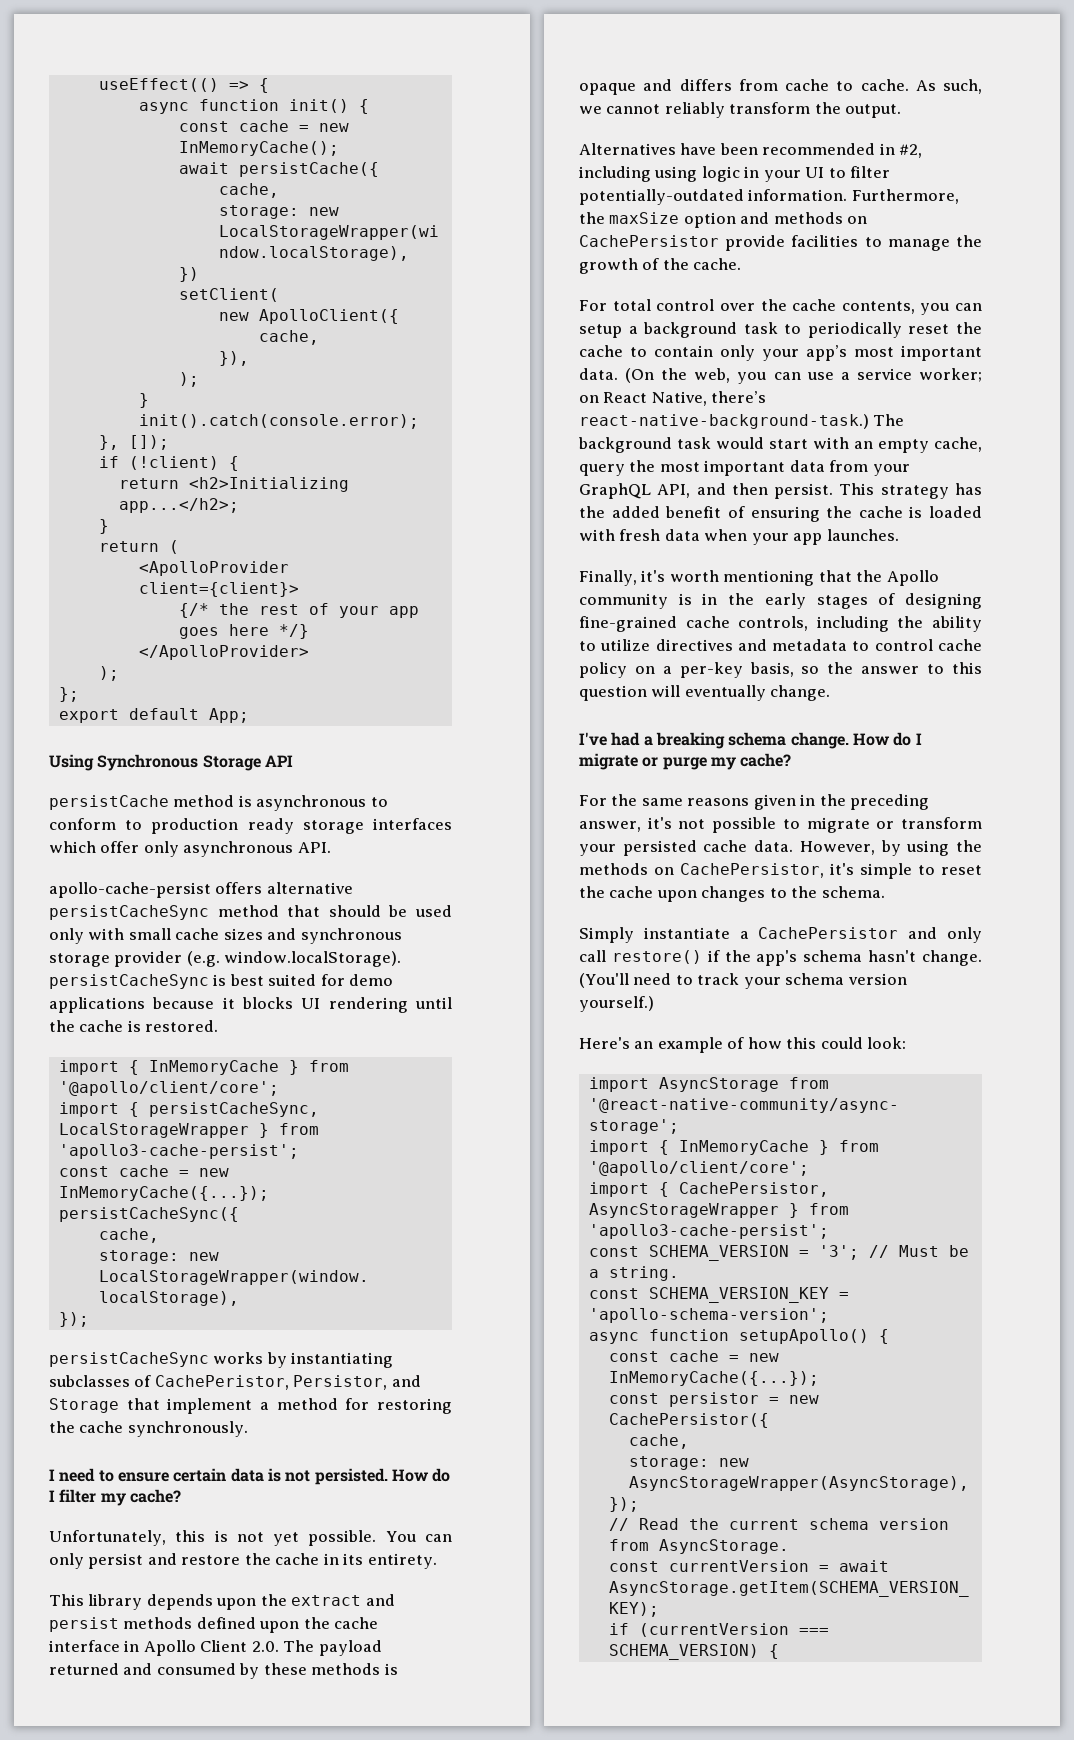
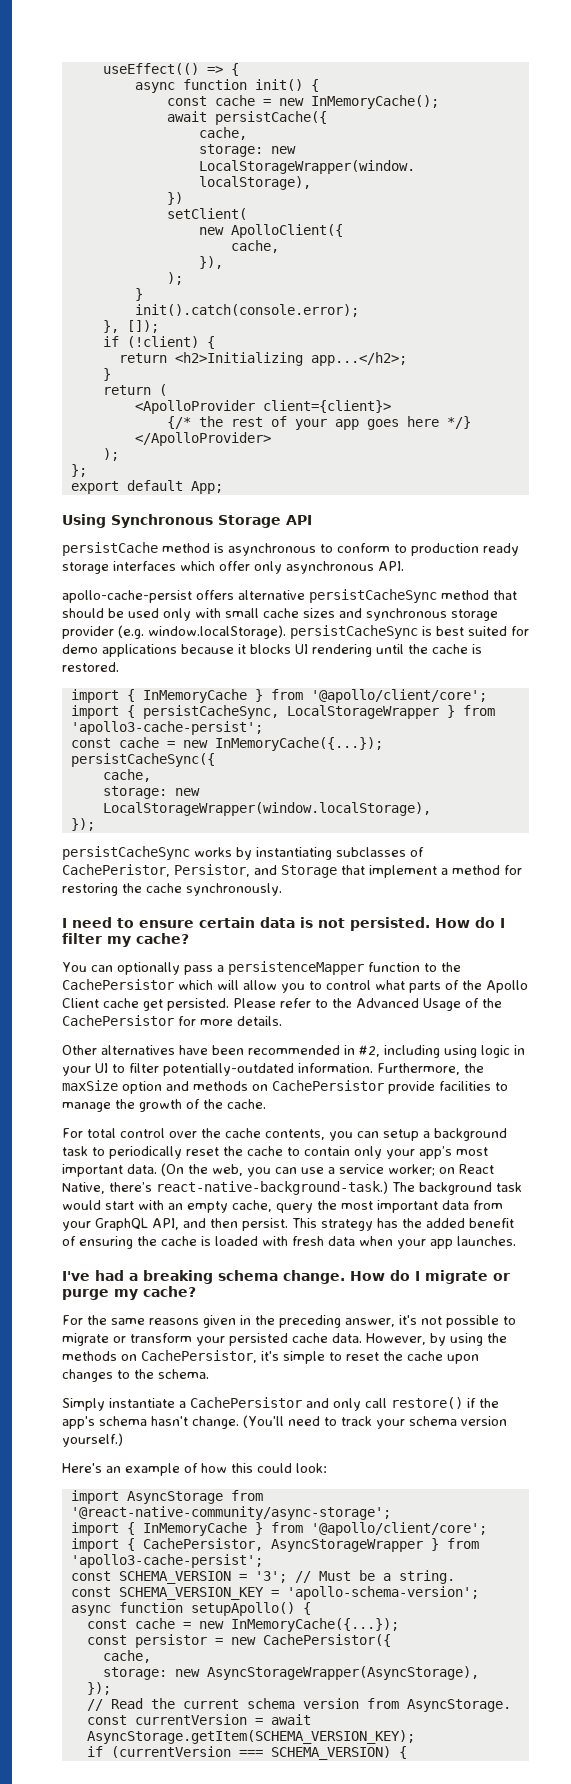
- Unfortunately, this is not yet possible. You can only persist and restore the cache in its entirety.
- This library depends upon the extract and persist methods defined upon the cache interface in Apollo Client 2.0. The payload returned and consumed by these methods is opaque and differs from cache to cache. As such, we cannot reliably transform the output.
- Alternatives have been recommended in #2, including using logic in your UI to filter potentially-outdated information.
+ You can optionally pass a persistenceMapper function to the CachePersistor which will allow you to control what parts of the Apollo Client cache get persisted. Please refer to the Advanced Usage of the CachePersistor for more details.
+ Other alternatives have been recommended in #2, including using logic in your UI to filter potentially-outdated information.
- Finally, it's worth mentioning that the Apollo community is in the early stages of designing fine-grained cache controls, including the ability to utilize directives and metadata to control cache policy on a per-key basis, so the answer to this question will eventually change.

